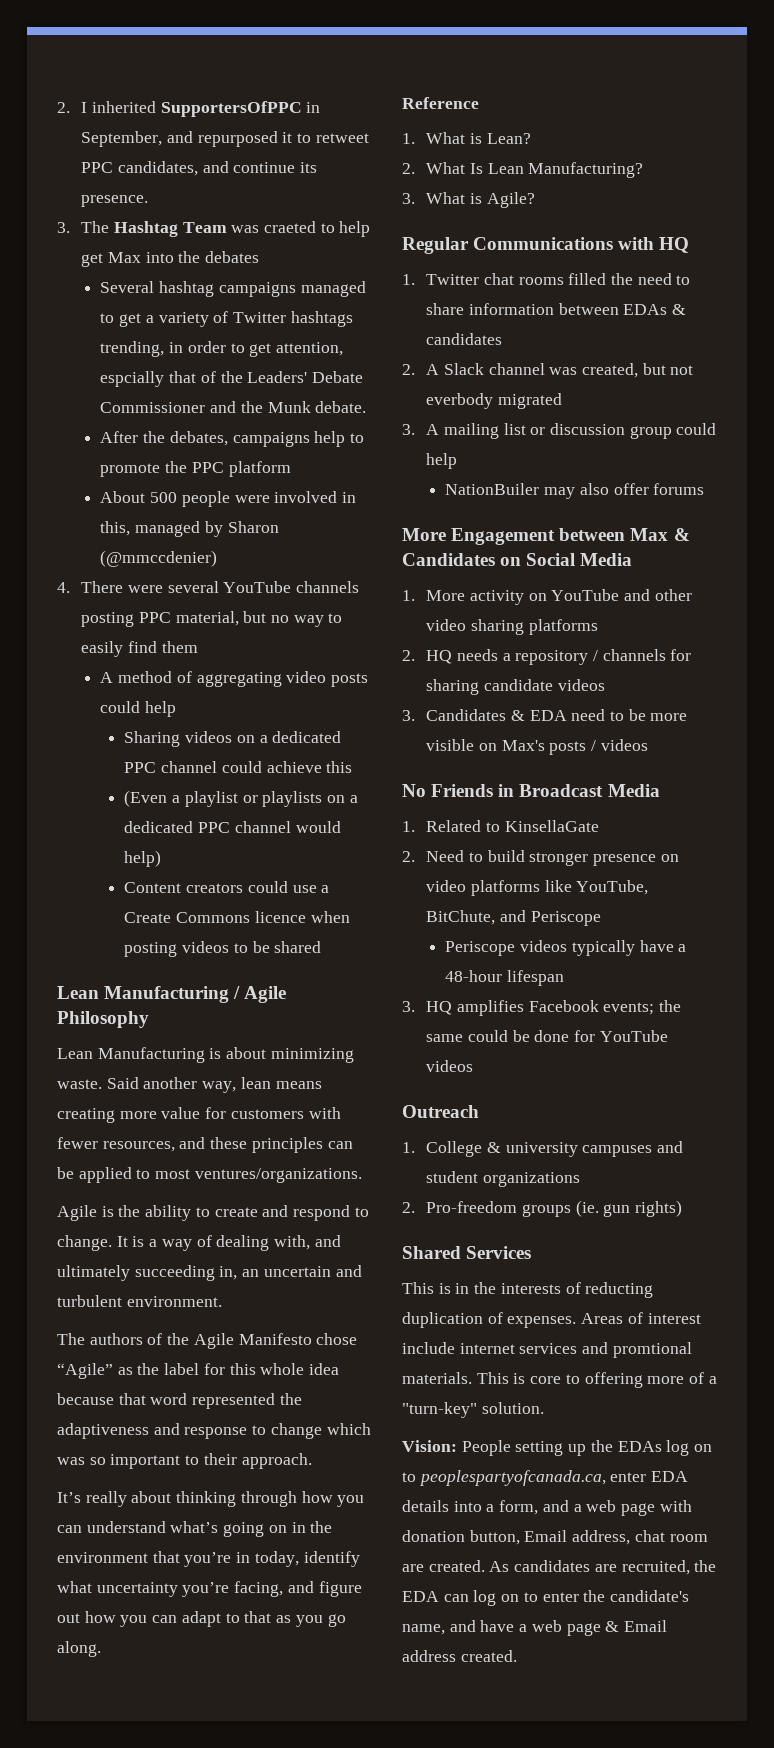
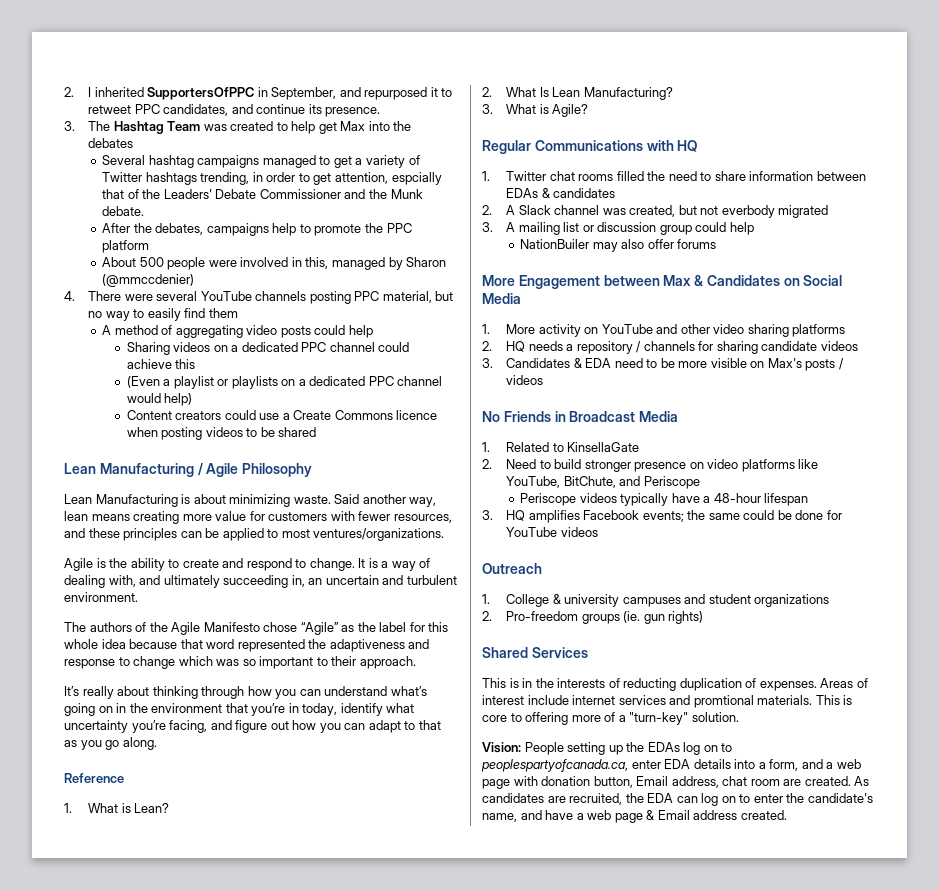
- 3. The Hashtag Team was craeted to help get Max into the debates
+ 3. The Hashtag Team was created to help get Max into the debates

